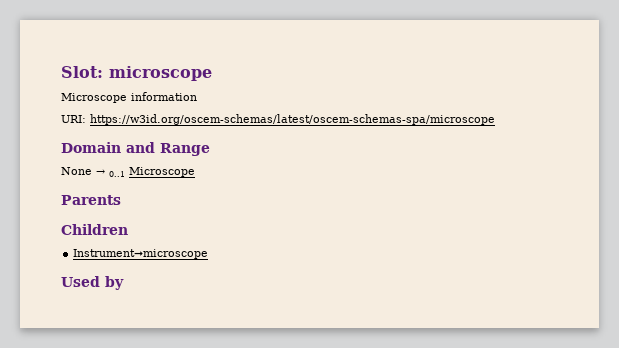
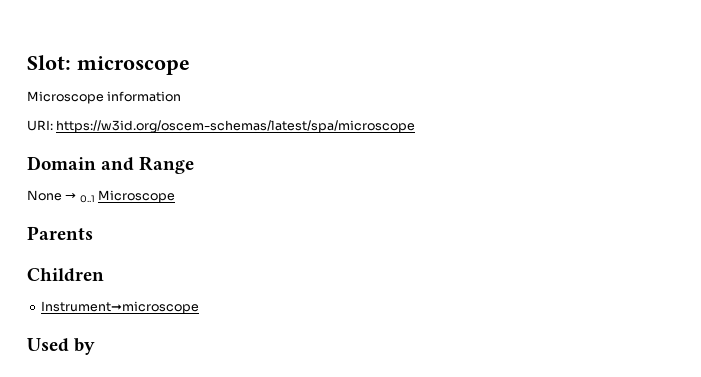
- URI: https://w3id.org/oscem-schemas/latest/oscem-schemas-spa/microscope
+ URI: https://w3id.org/oscem-schemas/latest/spa/microscope

